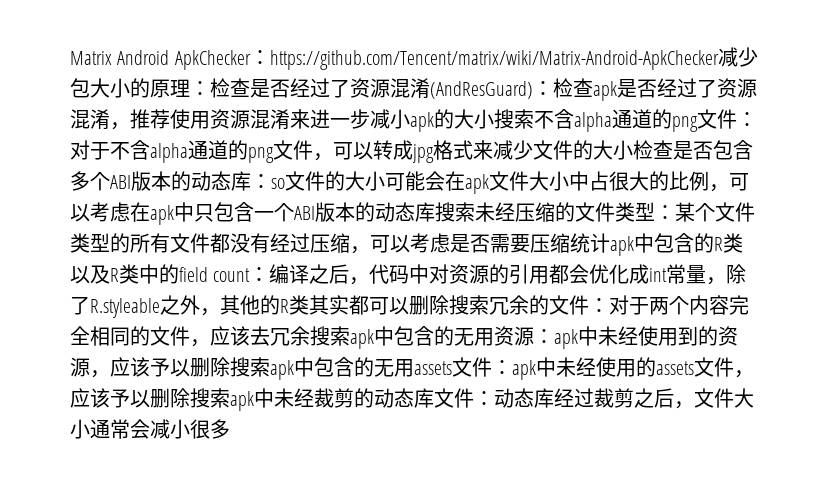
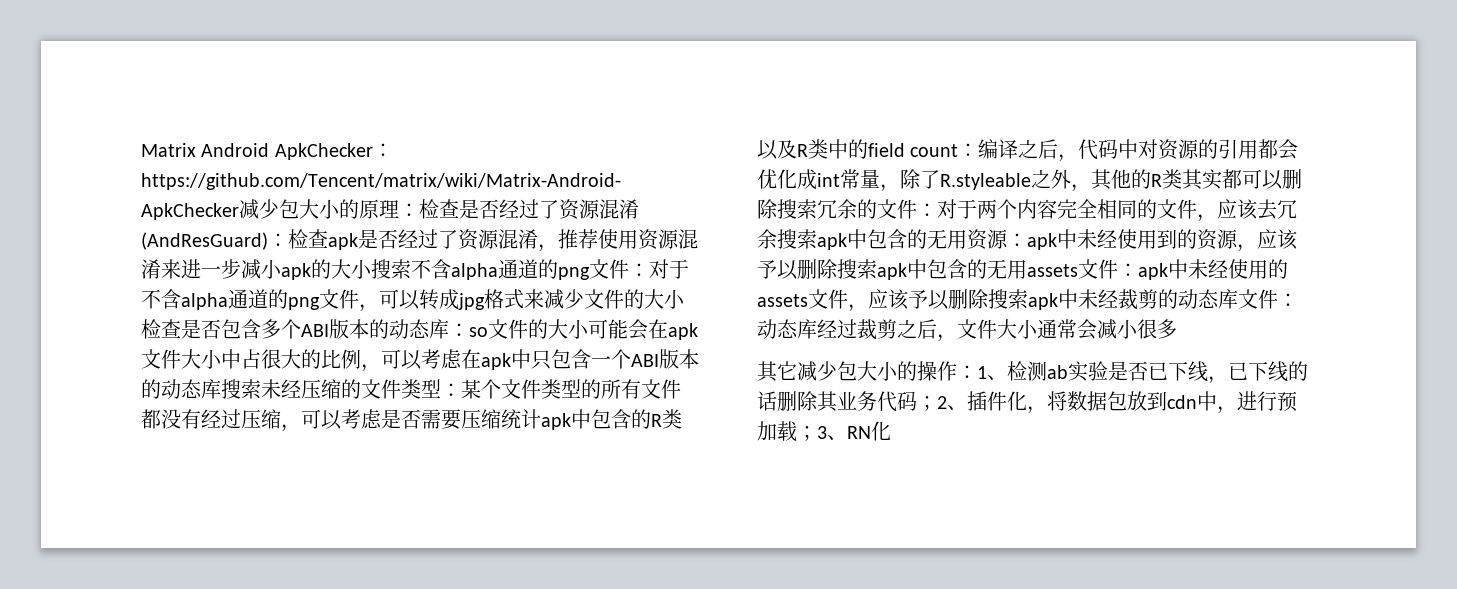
+ 其它减少包大小的操作：1、检测ab实验是否已下线，已下线的话删除其业务代码；2、插件化，将数据包放到cdn中，进行预加载；3、RN化

